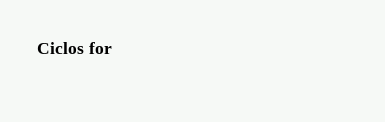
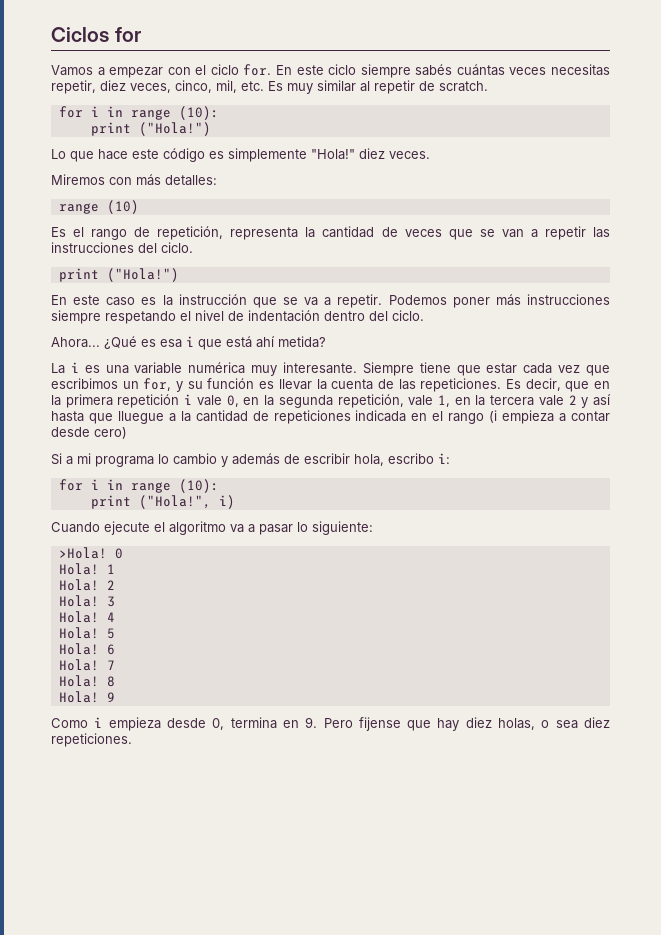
+ Vamos a empezar con el ciclo for. En este ciclo siempre sabés cuántas veces necesitas repetir, diez veces, cinco, mil, etc. Es muy similar al repetir de scratch.
+ for i in range (10):
+ print ("Hola!")
+ Lo que hace este código es simplemente "Hola!" diez veces.
+ Miremos con más detalles:
+ range (10)
+ Es el rango de repetición, representa la cantidad de veces que se van a repetir las instrucciones del ciclo.
+ print ("Hola!")
+ En este caso es la instrucción que se va a repetir. Podemos poner más instrucciones siempre respetando el nivel de indentación dentro del ciclo.
+ Ahora... ¿Qué es esa i que está ahí metida?
+ La i es una variable numérica muy interesante. Siempre tiene que estar cada vez que escribimos un for, y su función es llevar la cuenta de las repeticiones. Es decir, que en la primera repetición i vale 0, en la segunda repetición, vale 1, en la tercera vale 2 y así hasta que lluegue a la cantidad de repeticiones indicada en el rango (i empieza a contar desde cero)
+ Si a mi programa lo cambio y además de escribir hola, escribo i:
+ for i in range (10):
+ print ("Hola!", i)
+ Cuando ejecute el algoritmo va a pasar lo siguiente:
+ >Hola! 0
+ Hola! 1
+ Hola! 2
+ Hola! 3
+ Hola! 4
+ Hola! 5
+ Hola! 6
+ Hola! 7
+ Hola! 8
+ Hola! 9
+ Como i empieza desde 0, termina en 9. Pero fijense que hay diez holas, o sea diez repeticiones.

